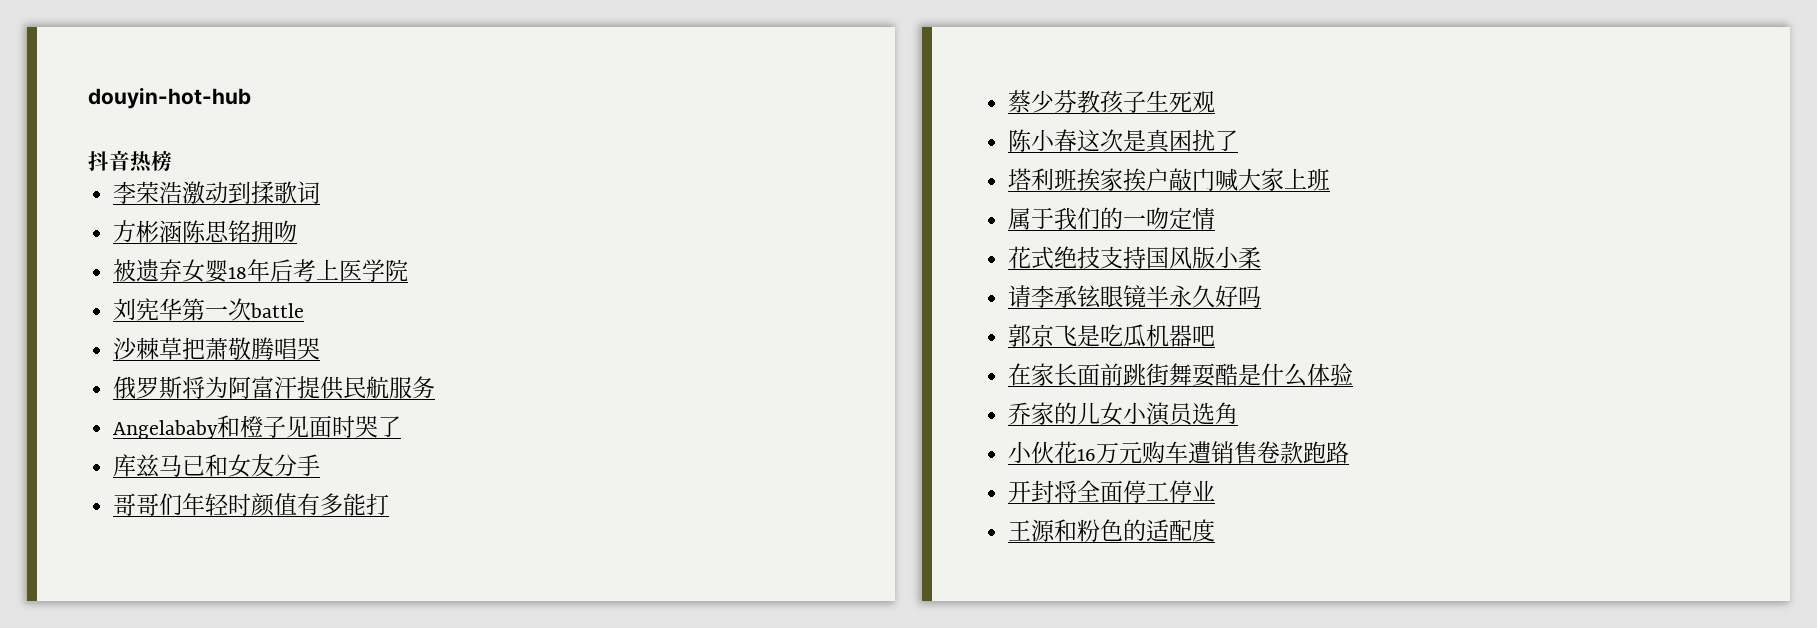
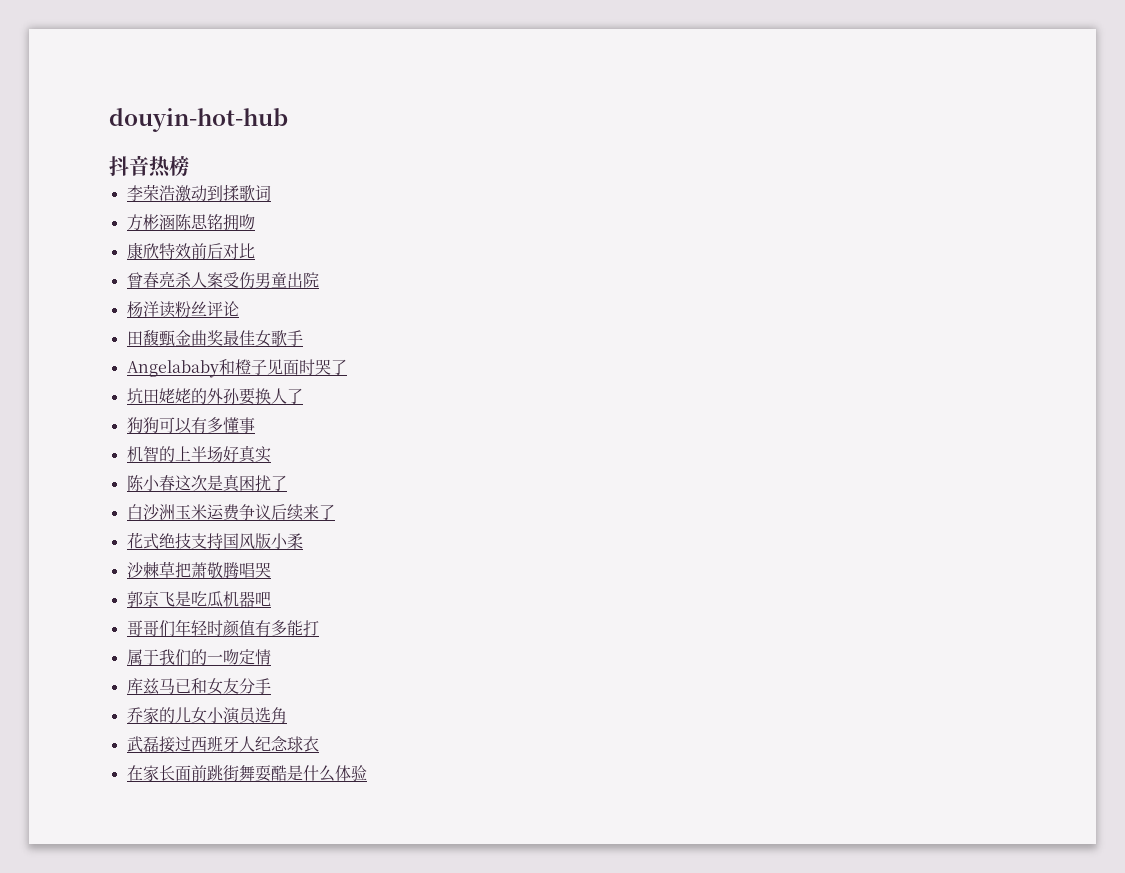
- 被遗弃女婴18年后考上医学院
- 刘宪华第一次battle
+ 康欣特效前后对比
+ 曾春亮杀人案受伤男童出院
+ 杨洋读粉丝评论
+ 田馥甄金曲奖最佳女歌手
+ Angelababy和橙子见面时哭了
+ 坑田姥姥的外孙要换人了
+ 狗狗可以有多懂事
+ 机智的上半场好真实
+ 陈小春这次是真困扰了
+ 白沙洲玉米运费争议后续来了
+ 花式绝技支持国风版小柔
- 俄罗斯将为阿富汗提供民航服务
- Angelababy和橙子见面时哭了
- 库兹马已和女友分手
+ 郭京飞是吃瓜机器吧
- 蔡少芬教孩子生死观
- 陈小春这次是真困扰了
- 塔利班挨家挨户敲门喊大家上班
- 花式绝技支持国风版小柔
- 请李承铉眼镜半永久好吗
- 郭京飞是吃瓜机器吧
+ 库兹马已和女友分手
+ 乔家的儿女小演员选角
+ 武磊接过西班牙人纪念球衣
- 乔家的儿女小演员选角
- 小伙花16万元购车遭销售卷款跑路
- 开封将全面停工停业
- 王源和粉色的适配度

